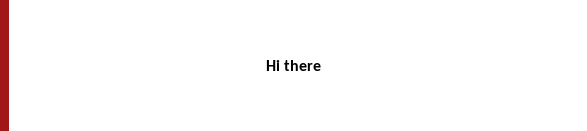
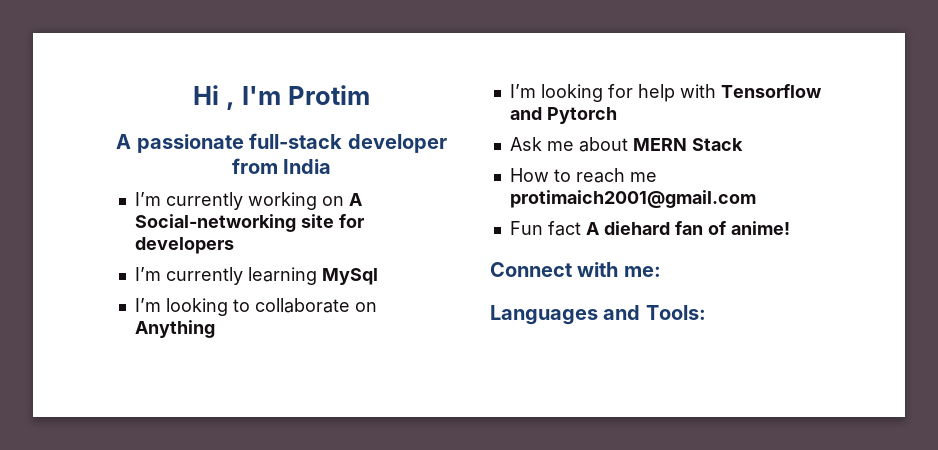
- Hi there
+ Hi , I'm Protim
+ A passionate full-stack developer from India
+ I’m currently working on A Social-networking site for developers
+ I’m currently learning MySql
+ I’m looking to collaborate on Anything
+ I’m looking for help with Tensorflow and Pytorch
+ Ask me about MERN Stack
+ How to reach me protimaich2001@gmail.com
+ Fun fact A diehard fan of anime!
+ Connect with me:
+ Languages and Tools:

